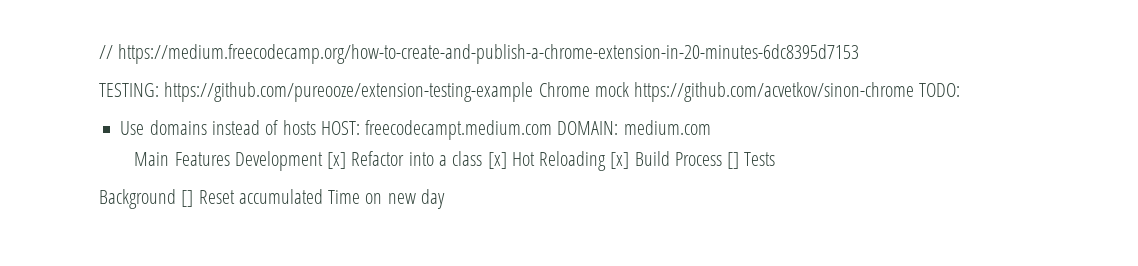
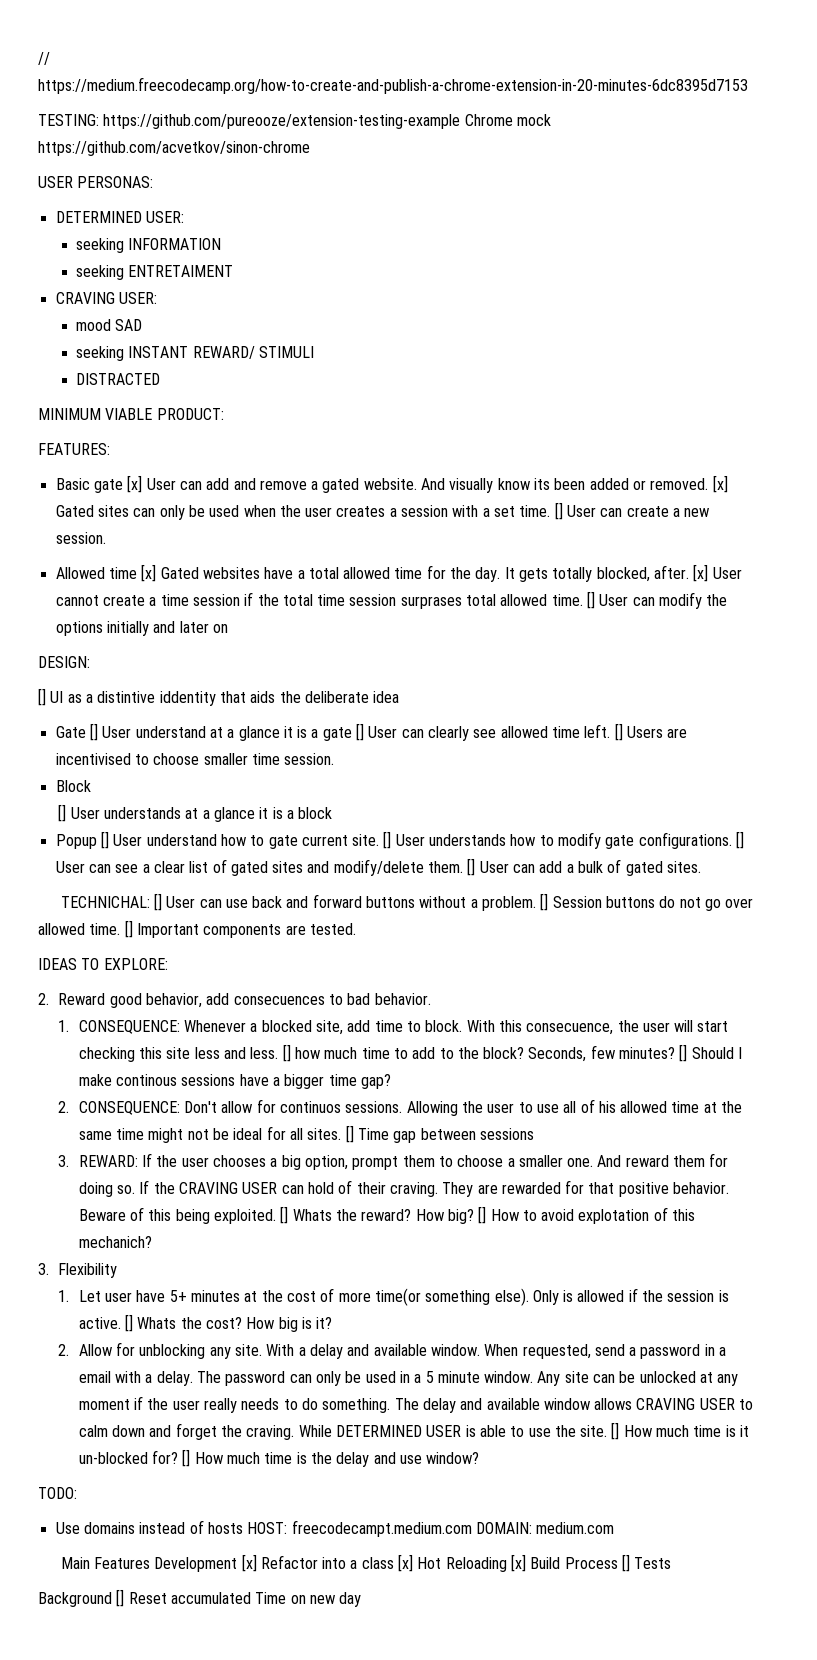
- TESTING: https://github.com/pureooze/extension-testing-example Chrome mock https://github.com/acvetkov/sinon-chrome TODO:
+ TESTING: https://github.com/pureooze/extension-testing-example Chrome mock https://github.com/acvetkov/sinon-chrome
+ USER PERSONAS:
+ DETERMINED USER:
+ seeking INFORMATION
+ seeking ENTRETAIMENT
+ CRAVING USER:
+ mood SAD
+ seeking INSTANT REWARD/ STIMULI
+ DISTRACTED
+ MINIMUM VIABLE PRODUCT:
+ FEATURES:
+ Basic gate [x] User can add and remove a gated website. And visually know its been added or removed. [x] Gated sites can only be used when the user creates a session with a set time. [] User can create a new session.
+ Allowed time [x] Gated websites have a total allowed time for the day. It gets totally blocked, after. [x] User cannot create a time session if the total time session surprases total allowed time. [] User can modify the options initially and later on
+ DESIGN:
+ [] UI as a distintive iddentity that aids the deliberate idea
+ Gate [] User understand at a glance it is a gate [] User can clearly see allowed time left. [] Users are incentivised to choose smaller time session.
+ Block
+ [] User understands at a glance it is a block
+ Popup [] User understand how to gate current site. [] User understands how to modify gate configurations. [] User can see a clear list of gated sites and modify/delete them. [] User can add a bulk of gated sites.
+ TECHNICHAL: [] User can use back and forward buttons without a problem. [] Session buttons do not go over allowed time. [] Important components are tested.
+ IDEAS TO EXPLORE:
+ 2. Reward good behavior, add consecuences to bad behavior.
+ 1. CONSEQUENCE: Whenever a blocked site, add time to block. With this consecuence, the user will start checking this site less and less. [] how much time to add to the block? Seconds, few minutes? [] Should I make continous sessions have a bigger time gap?
+ 2. CONSEQUENCE: Don't allow for continuos sessions. Allowing the user to use all of his allowed time at the same time might not be ideal for all sites. [] Time gap between sessions
+ 3. REWARD: If the user chooses a big option, prompt them to choose a smaller one. And reward them for doing so. If the CRAVING USER can hold of their craving. They are rewarded for that positive behavior. Beware of this being exploited. [] Whats the reward? How big? [] How to avoid explotation of this mechanich?
+ 3. Flexibility
+ 1. Let user have 5+ minutes at the cost of more time(or something else). Only is allowed if the session is active. [] Whats the cost? How big is it?
+ 2. Allow for unblocking any site. With a delay and available window. When requested, send a password in a email with a delay. The password can only be used in a 5 minute window. Any site can be unlocked at any moment if the user really needs to do something. The delay and available window allows CRAVING USER to calm down and forget the craving. While DETERMINED USER is able to use the site. [] How much time is it un-blocked for? [] How much time is the delay and use window?
+ TODO:

